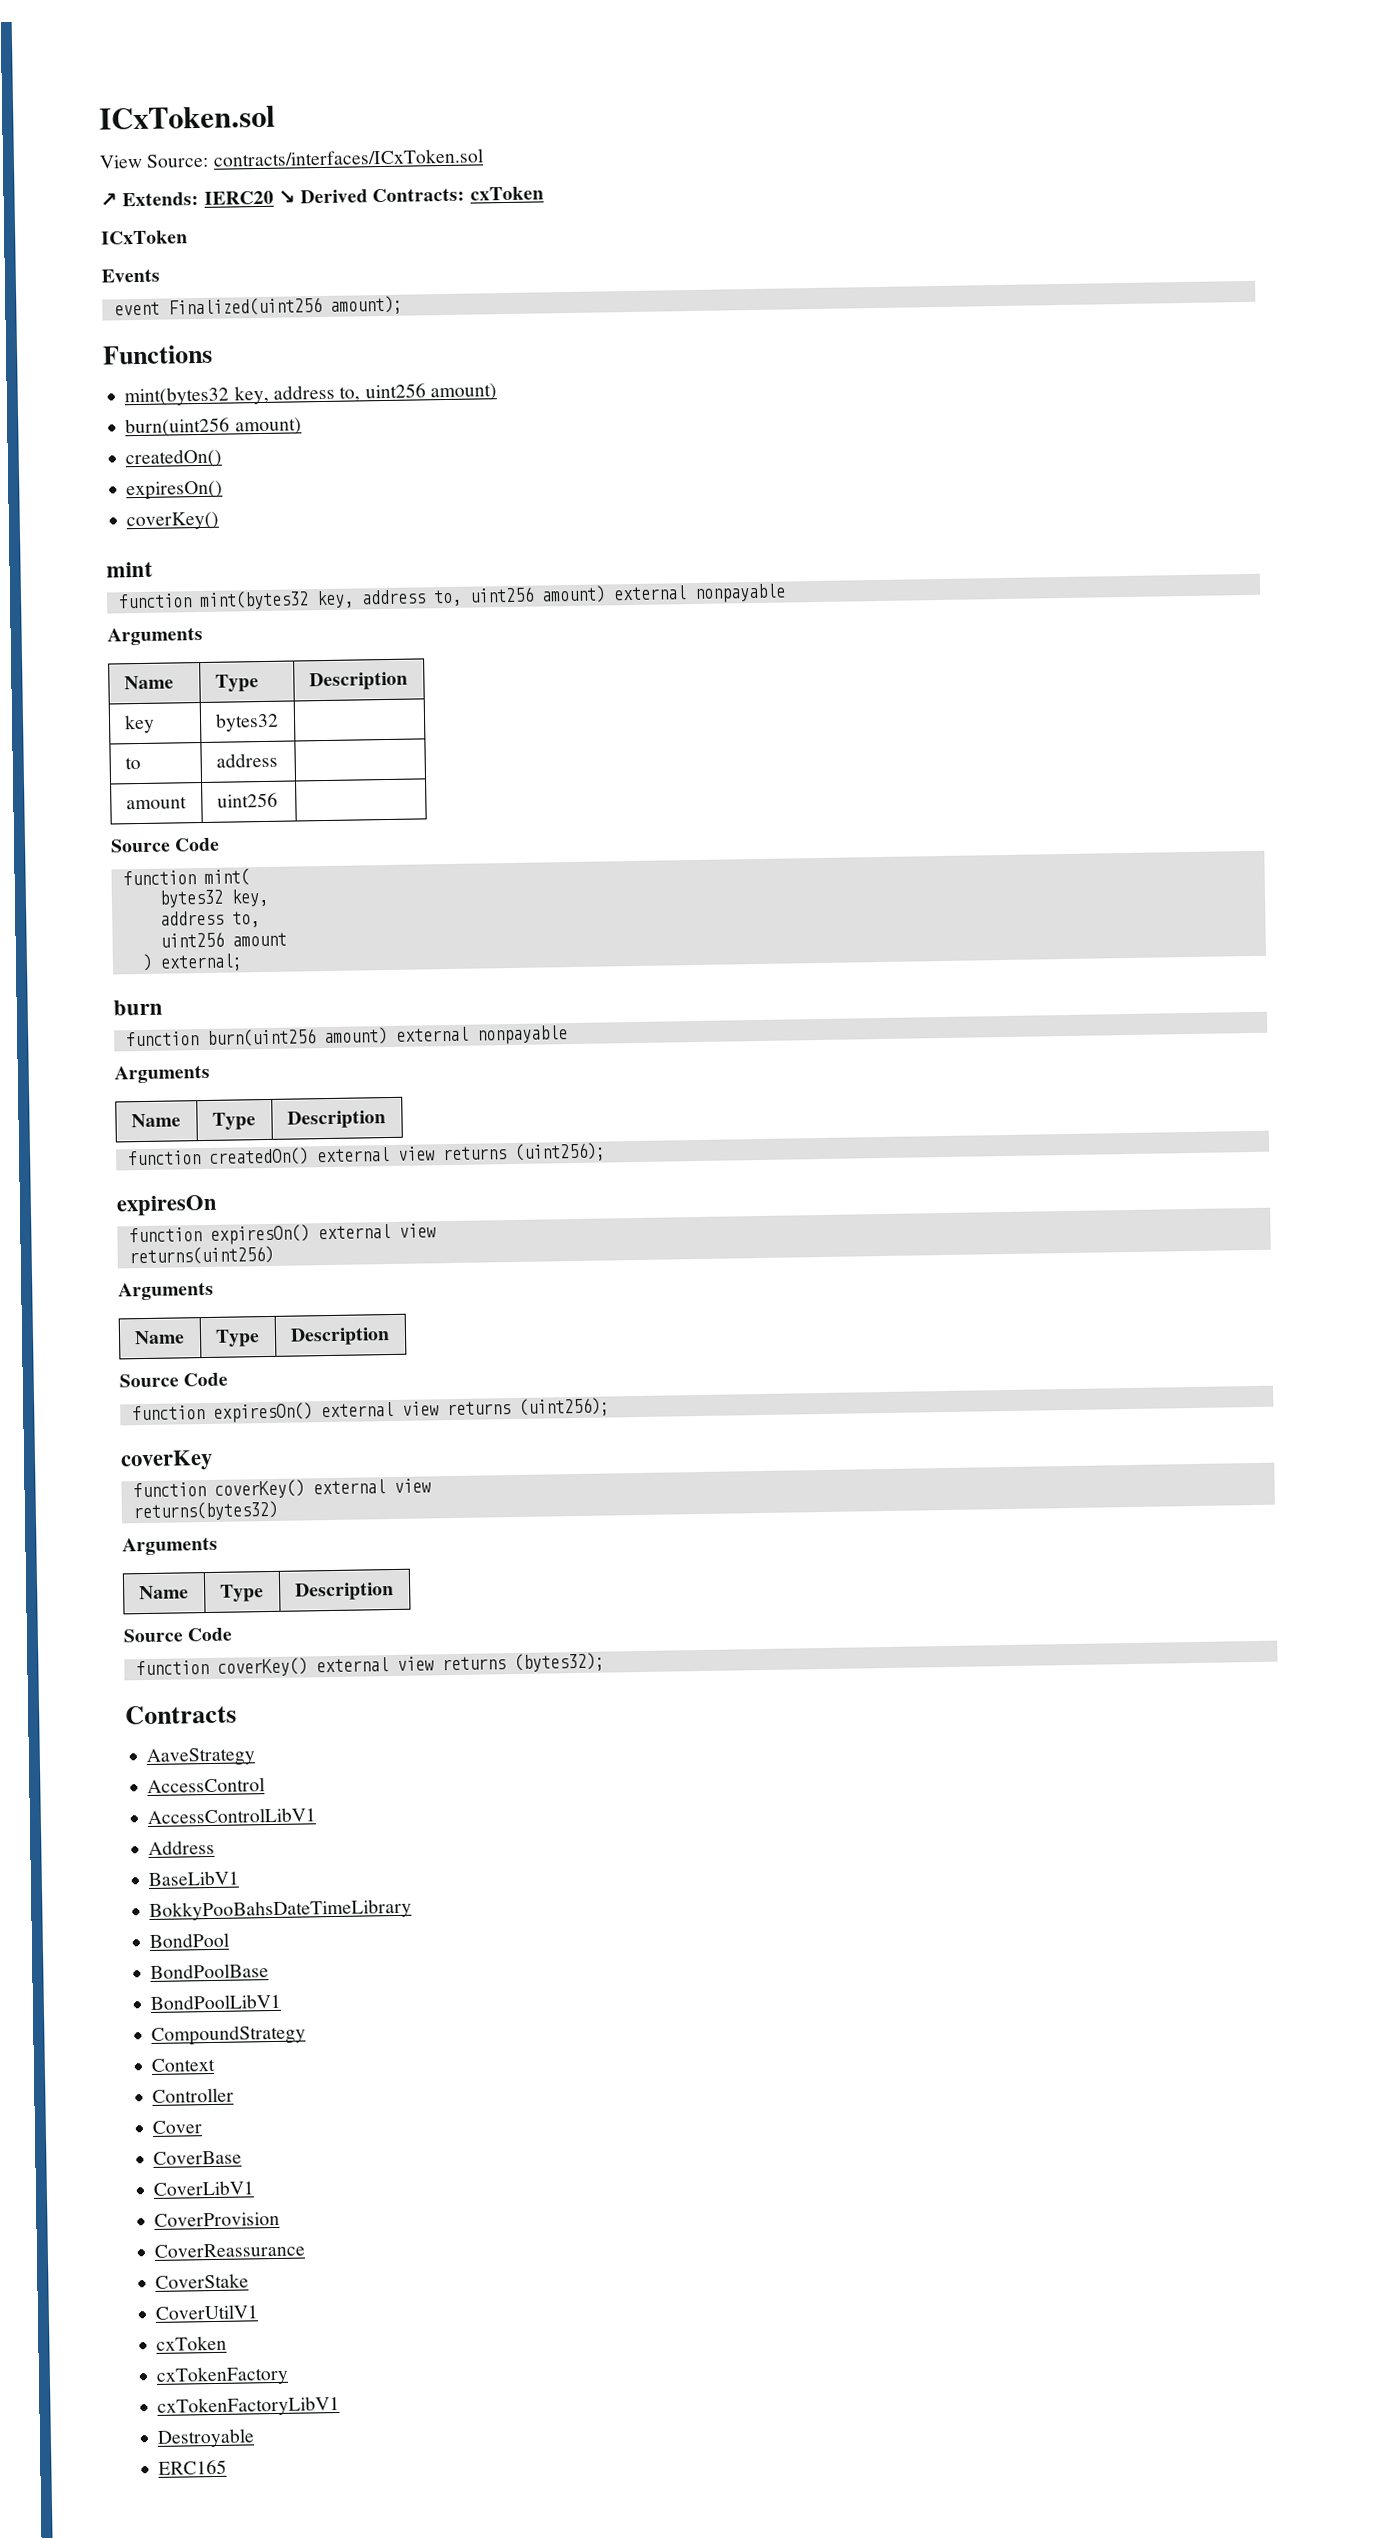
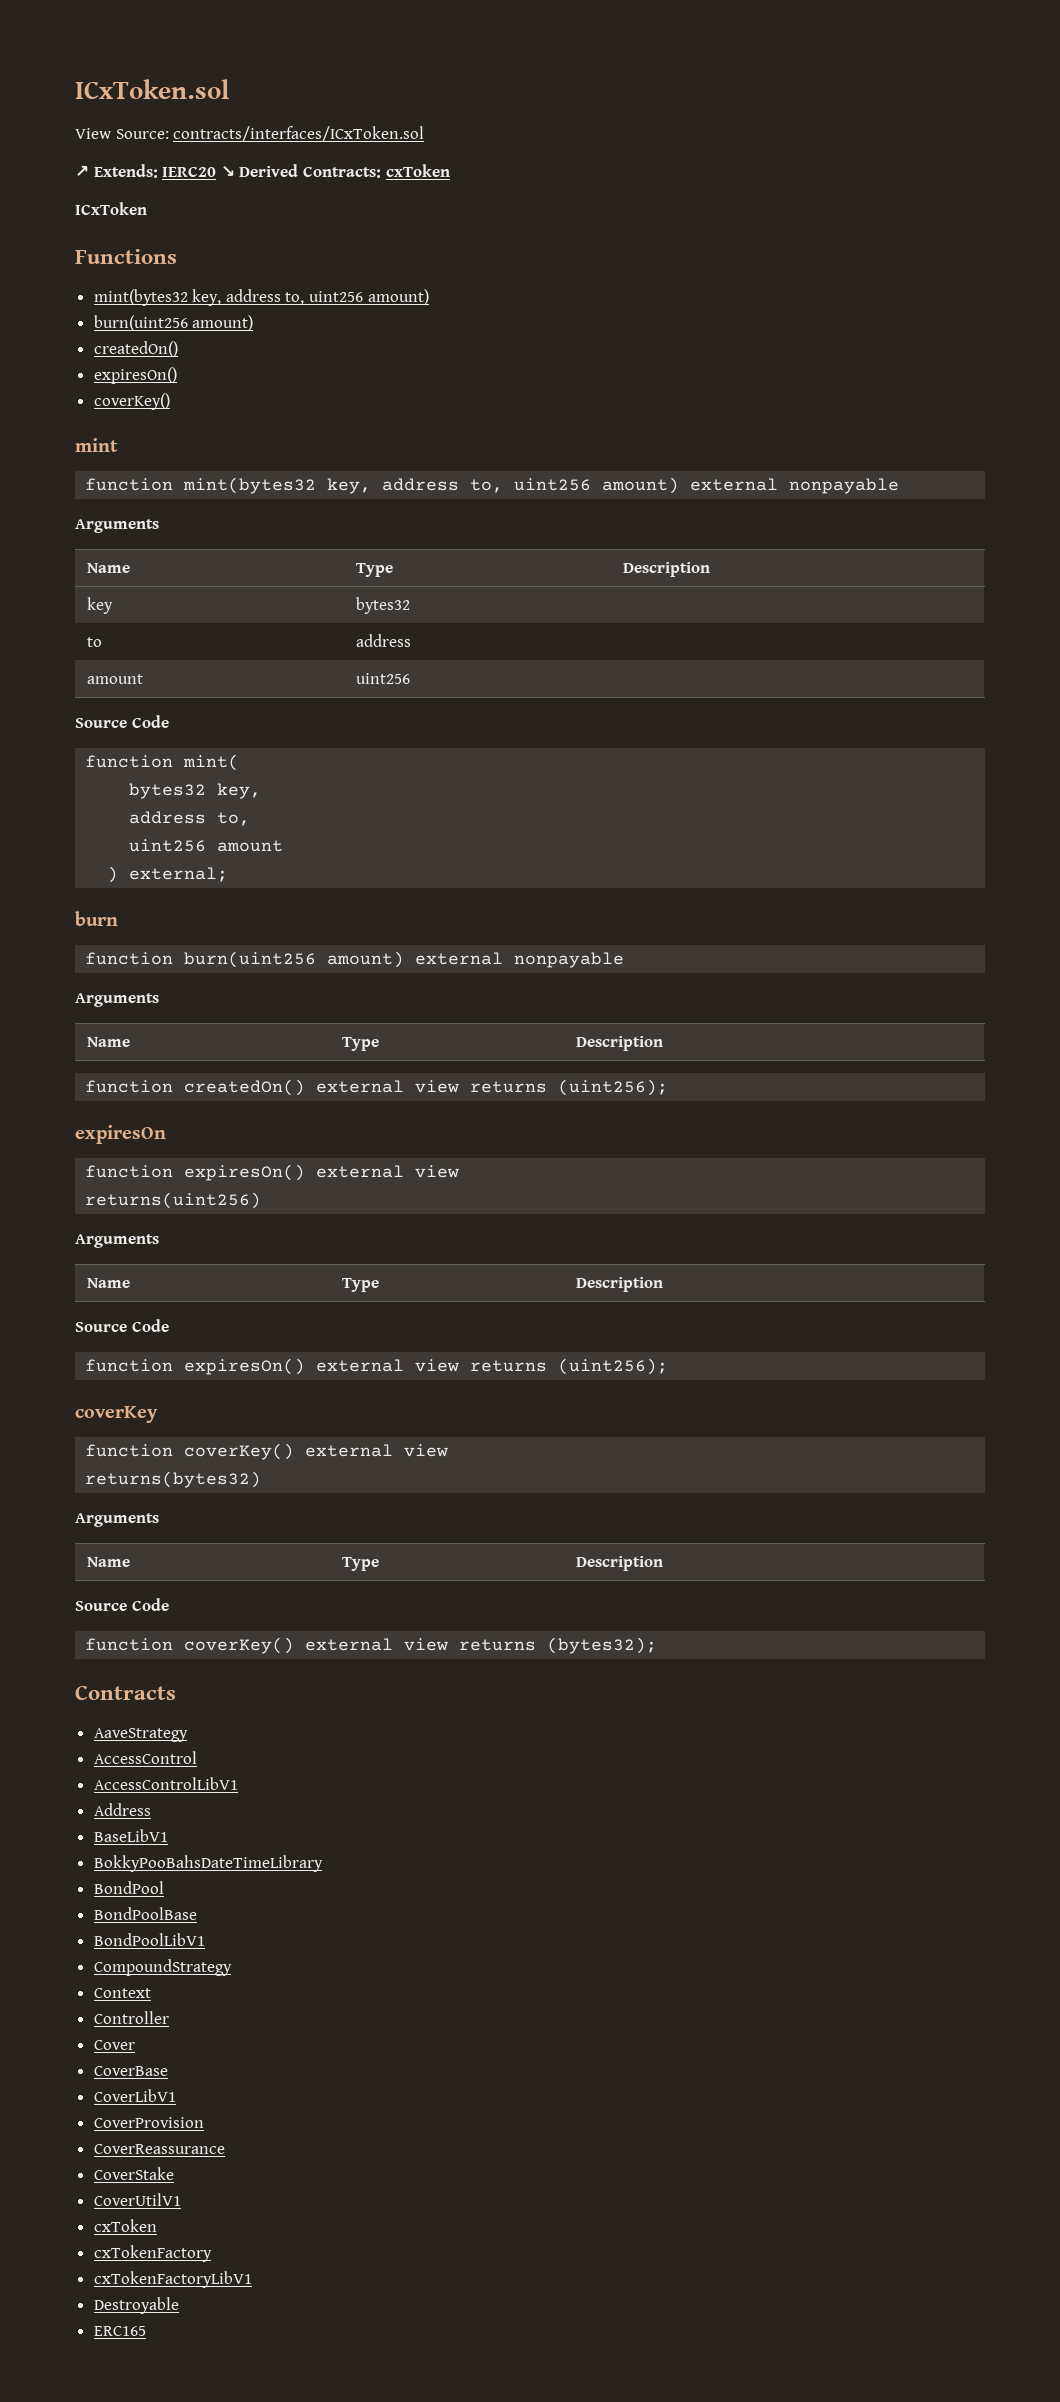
- Events
- event Finalized(uint256 amount);

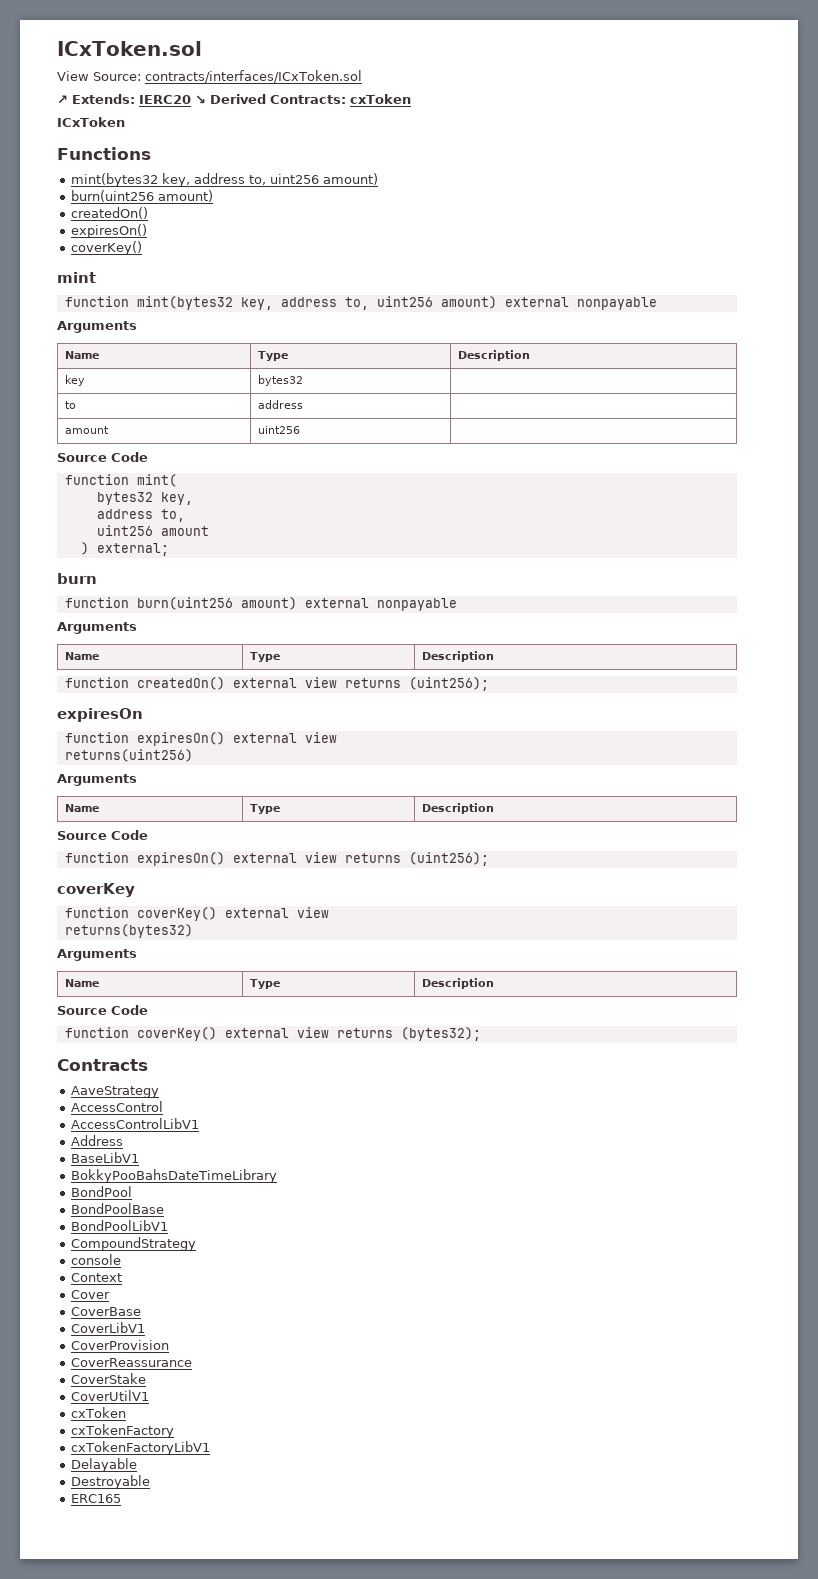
+ console
- Controller
+ Delayable

